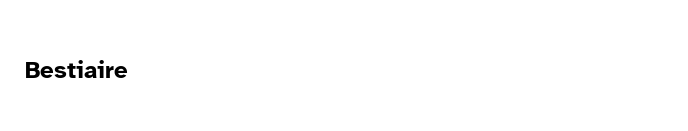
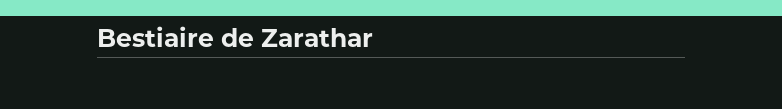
- Bestiaire
+ Bestiaire de Zarathar

